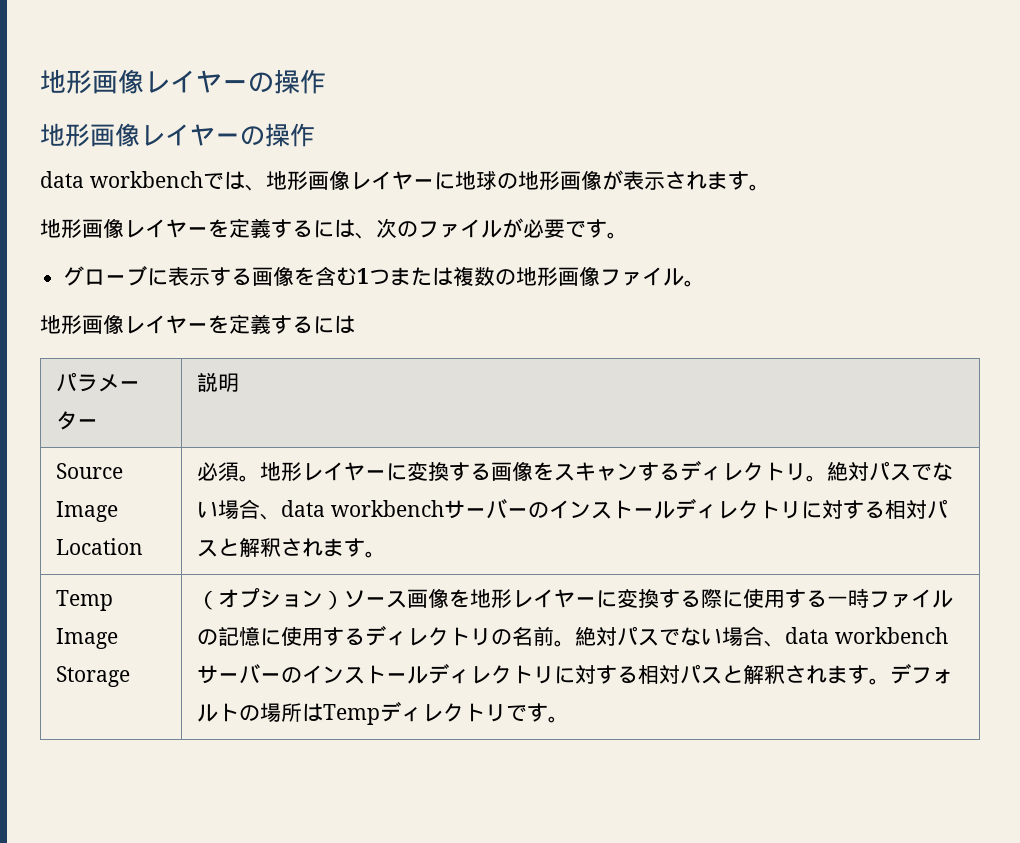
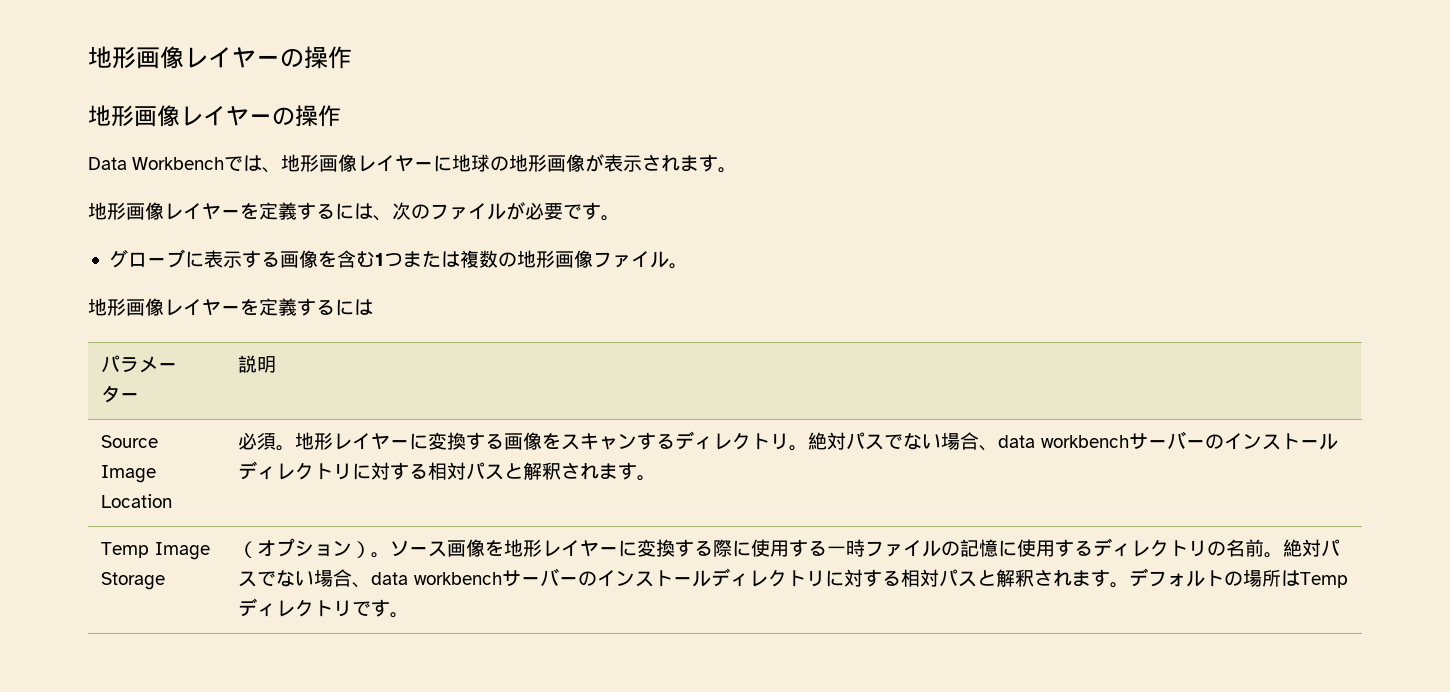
- data workbenchでは、地形画像レイヤーに地球の地形画像が表示されます。
+ Data Workbenchでは、地形画像レイヤーに地球の地形画像が表示されます。
- （オプション）ソース画像を地形レイヤーに変換する際に使用する一時ファイルの記憶に使用するディレクトリの名前。
+ （オプション）。ソース画像を地形レイヤーに変換する際に使用する一時ファイルの記憶に使用するディレクトリの名前。

